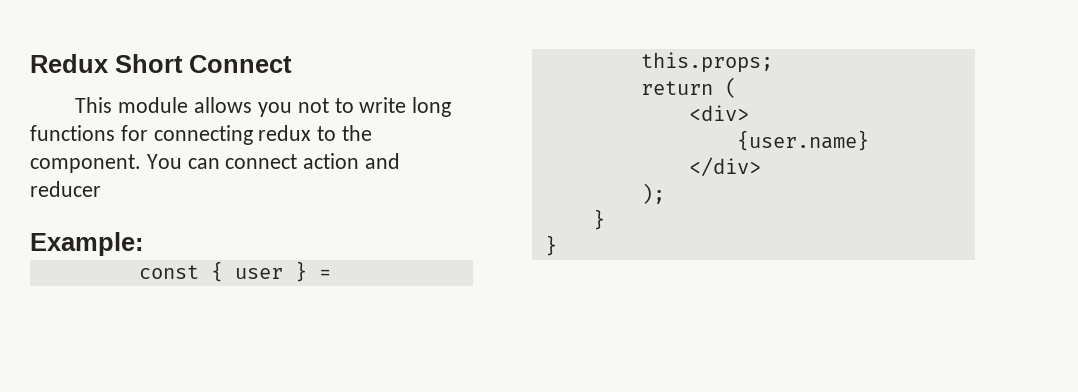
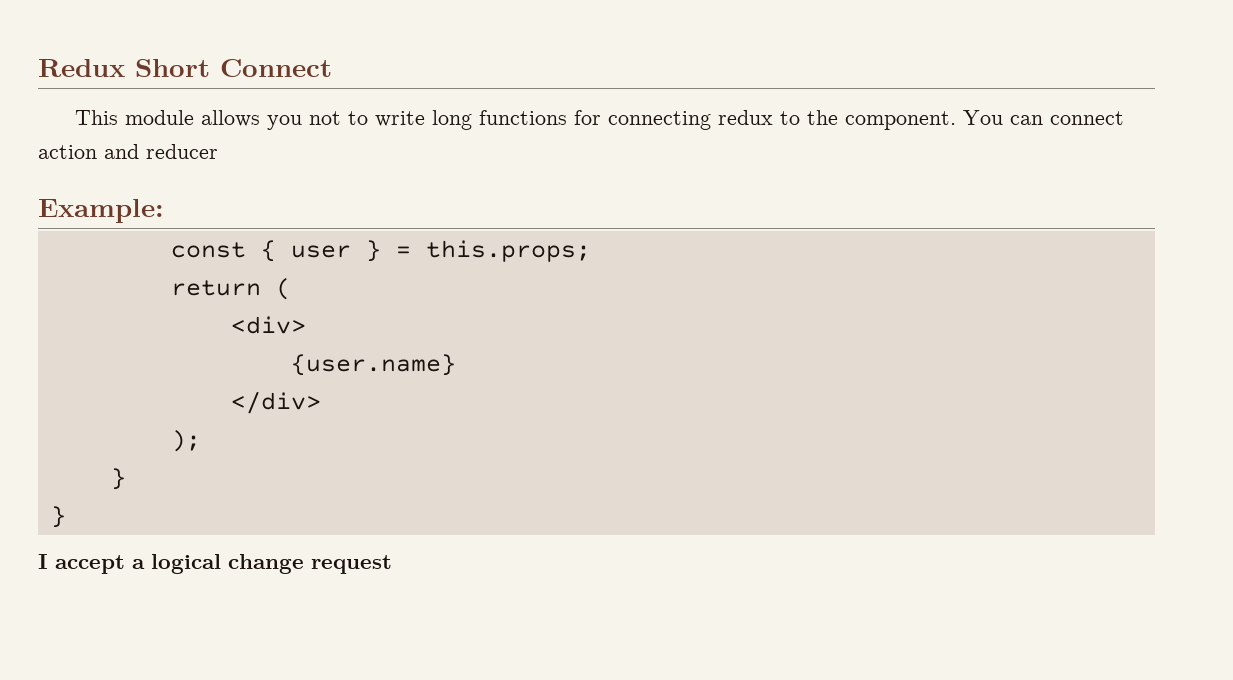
+ I accept a logical change request

